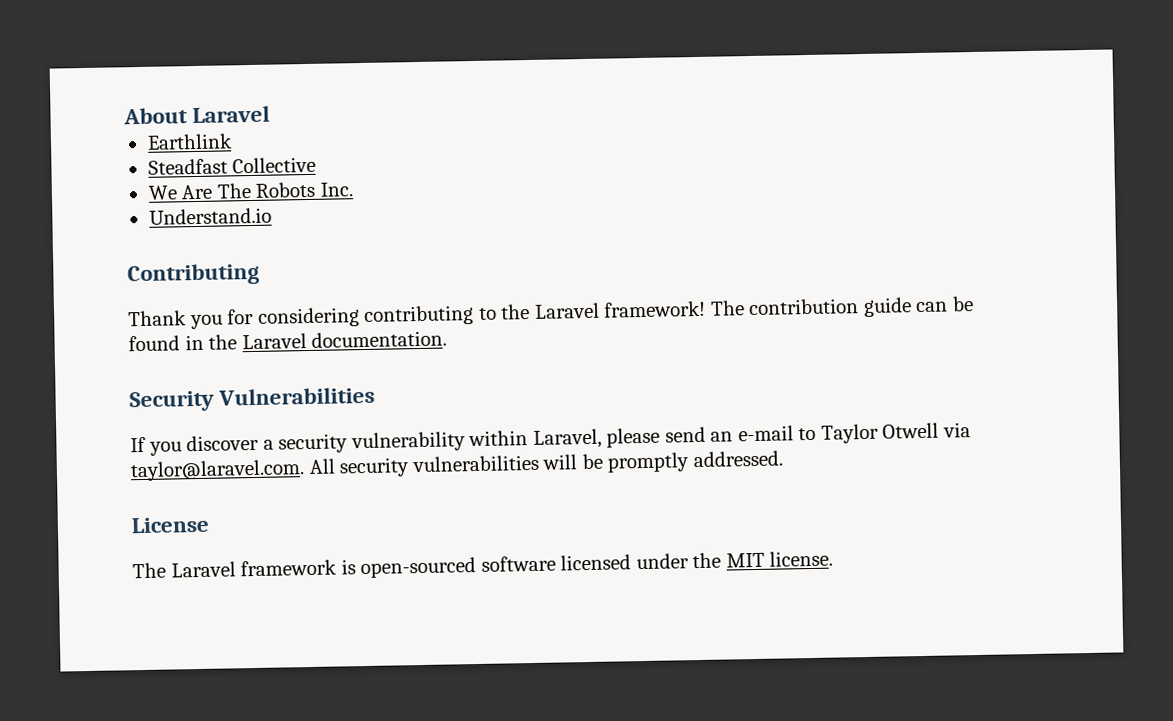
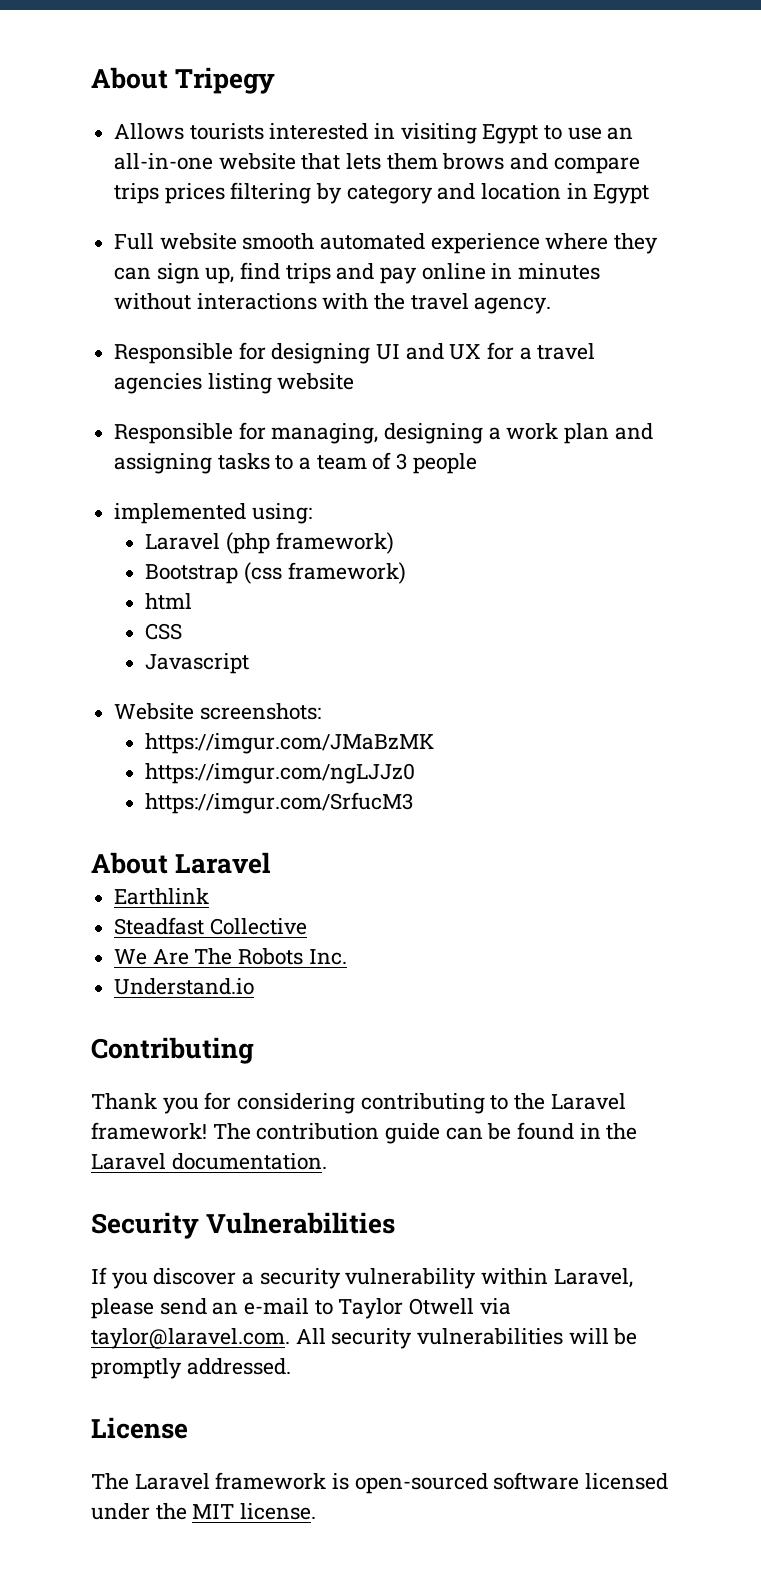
+ About Tripegy
+ Allows tourists interested in visiting Egypt to use an all-in-one website that lets them brows and compare trips prices filtering by category and location in Egypt
+ Full website smooth automated experience where they can sign up, find trips and pay online in minutes without interactions with the travel agency.
+ Responsible for designing UI and UX for a travel agencies listing website
+ Responsible for managing, designing a work plan and assigning tasks to a team of 3 people
+ implemented using:
+ Laravel (php framework)
+ Bootstrap (css framework)
+ html
+ CSS
+ Javascript
+ Website screenshots:
+ https://imgur.com/JMaBzMK
+ https://imgur.com/ngLJJz0
+ https://imgur.com/SrfucM3

